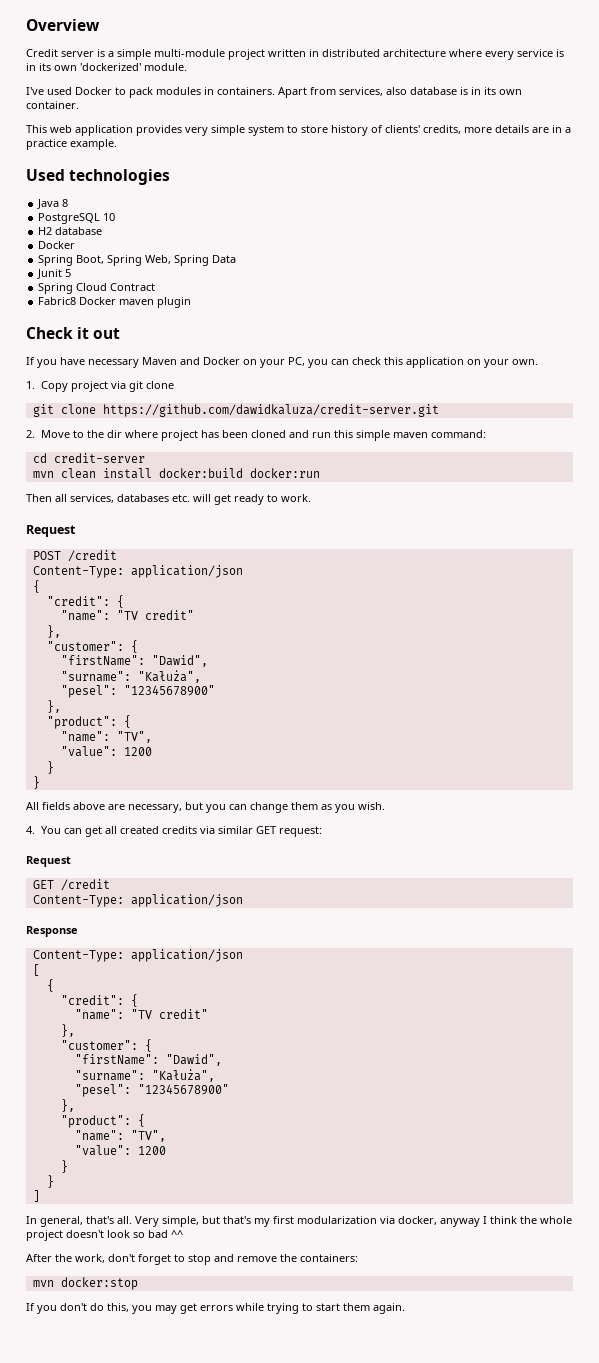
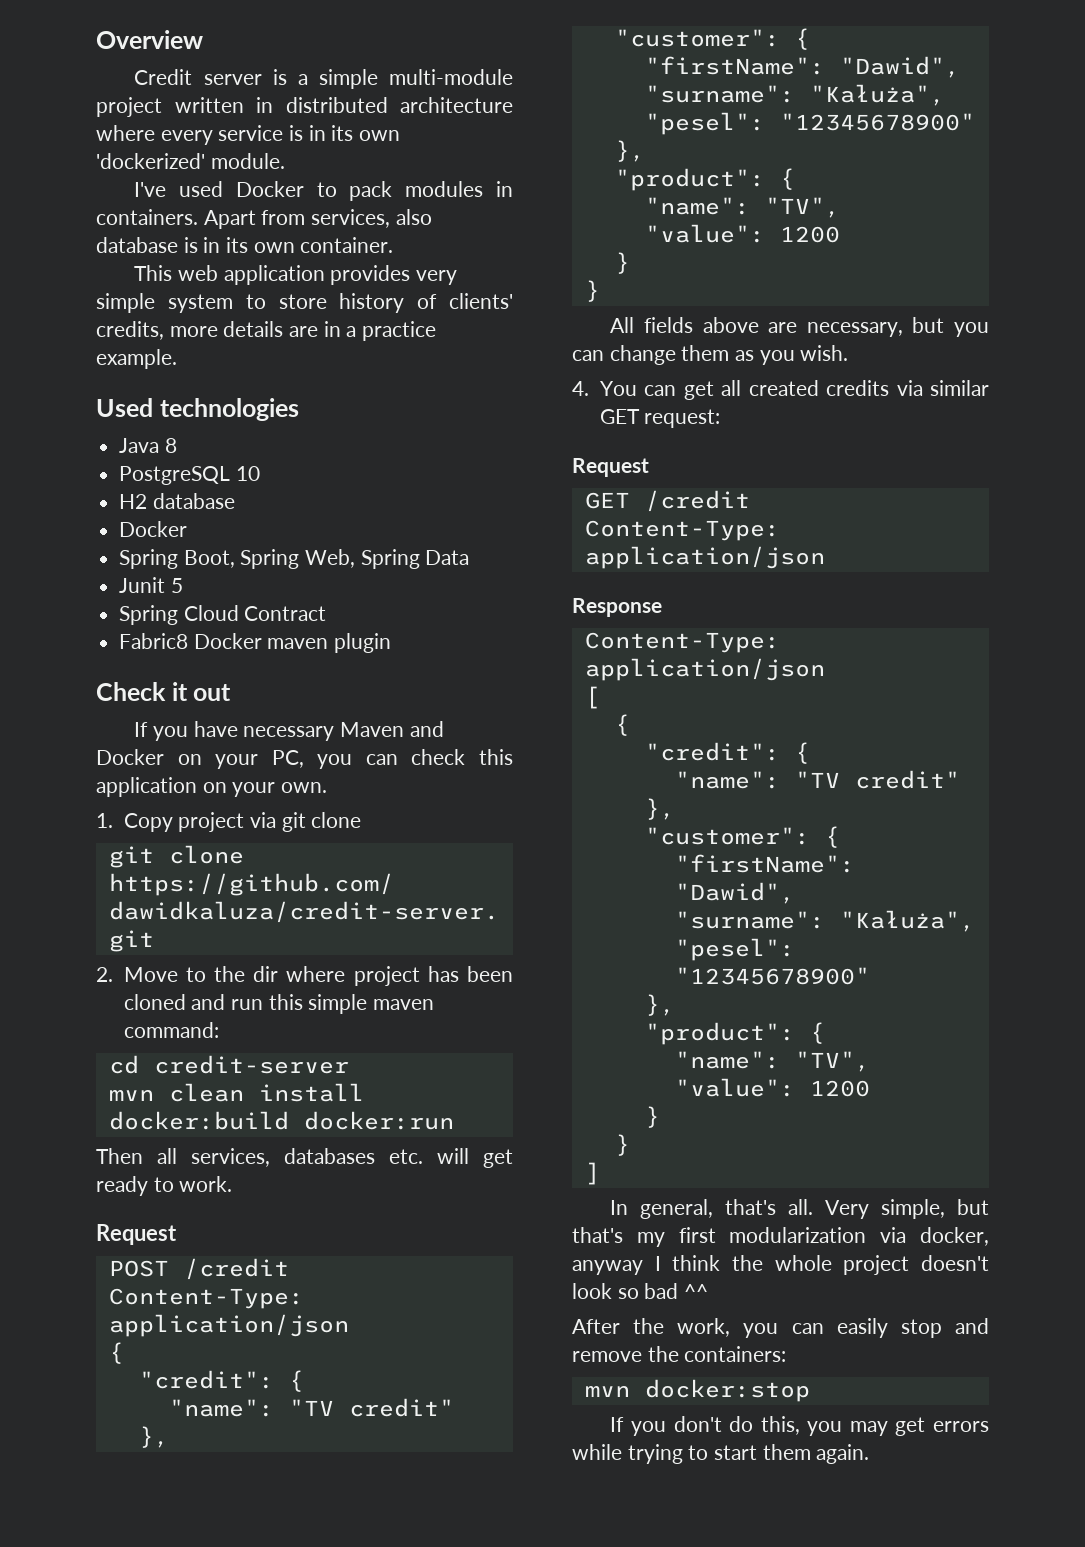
- After the work, don't forget to stop and remove the containers:
+ After the work, you can easily stop and remove the containers:

